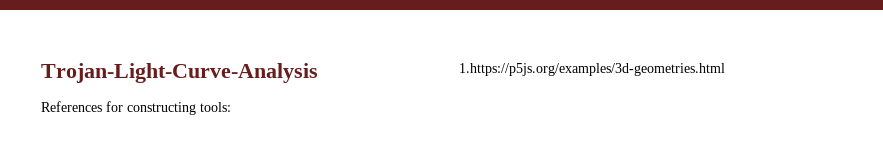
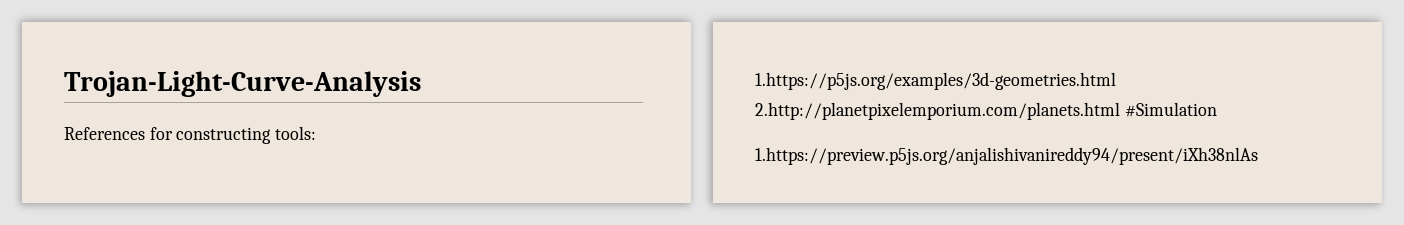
- References for constructing tools: 1.https://p5js.org/examples/3d-geometries.html
+ References for constructing tools: 1.https://p5js.org/examples/3d-geometries.html 2.http://planetpixelemporium.com/planets.html #Simulation
+ 1.https://preview.p5js.org/anjalishivanireddy94/present/iXh38nlAs

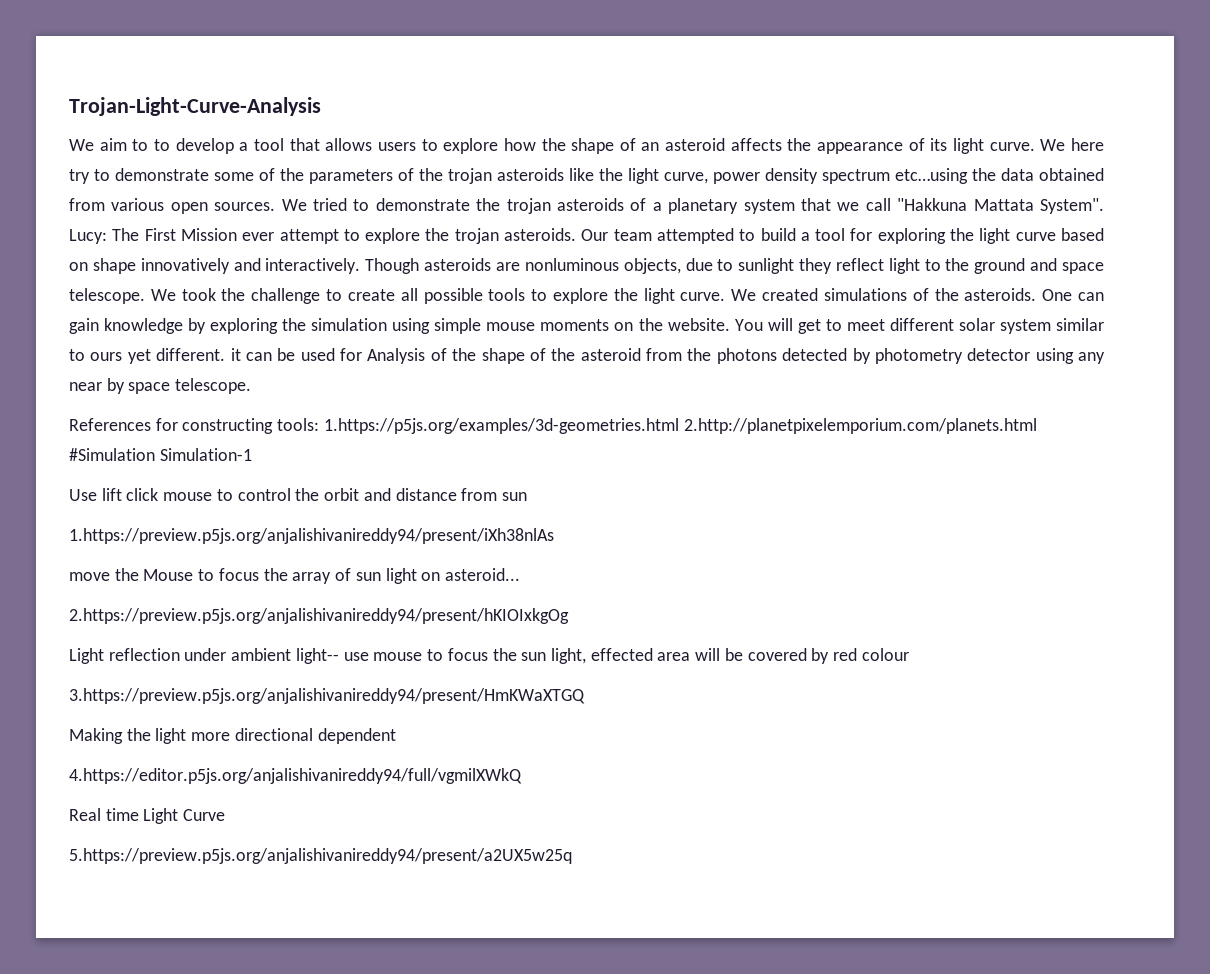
+ We aim to to develop a tool that allows users to explore how the shape of an asteroid affects the appearance of its light curve. We here try to demonstrate some of the parameters of the trojan asteroids like the light curve, power density spectrum etc…using the data obtained from various open sources. We tried to demonstrate the trojan asteroids of a planetary system that we call "Hakkuna Mattata System". Lucy: The First Mission ever attempt to explore the trojan asteroids. Our team attempted to build a tool for exploring the light curve based on shape innovatively and interactively. Though asteroids are nonluminous objects, due to sunlight they reflect light to the ground and space telescope. We took the challenge to create all possible tools to explore the light curve. We created simulations of the asteroids. One can gain knowledge by exploring the simulation using simple mouse moments on the website. You will get to meet different solar system similar to ours yet different. it can be used for Analysis of the shape of the asteroid from the photons detected by photometry detector using any near by space telescope.
- References for constructing tools: 1.https://p5js.org/examples/3d-geometries.html 2.http://planetpixelemporium.com/planets.html #Simulation
+ References for constructing tools: 1.https://p5js.org/examples/3d-geometries.html 2.http://planetpixelemporium.com/planets.html #Simulation Simulation-1
+ Use lift click mouse to control the orbit and distance from sun
  1.https://preview.p5js.org/anjalishivanireddy94/present/iXh38nlAs
+ move the Mouse to focus the array of sun light on asteroid...
+ 2.https://preview.p5js.org/anjalishivanireddy94/present/hKIOIxkgOg
+ Light reflection under ambient light-- use mouse to focus the sun light, effected area will be covered by red colour
+ 3.https://preview.p5js.org/anjalishivanireddy94/present/HmKWaXTGQ
+ Making the light more directional dependent
+ 4.https://editor.p5js.org/anjalishivanireddy94/full/vgmilXWkQ
+ Real time Light Curve
+ 5.https://preview.p5js.org/anjalishivanireddy94/present/a2UX5w25q

